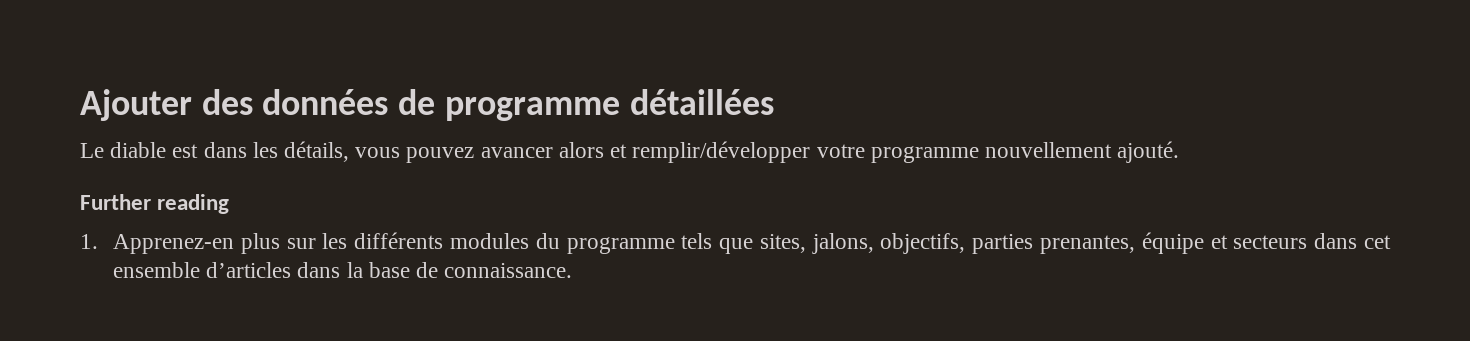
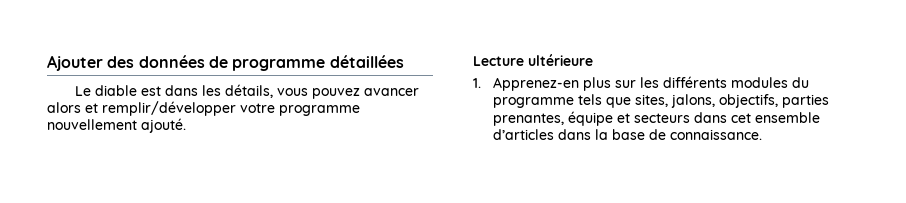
- Further reading
+ Lecture ultérieure

